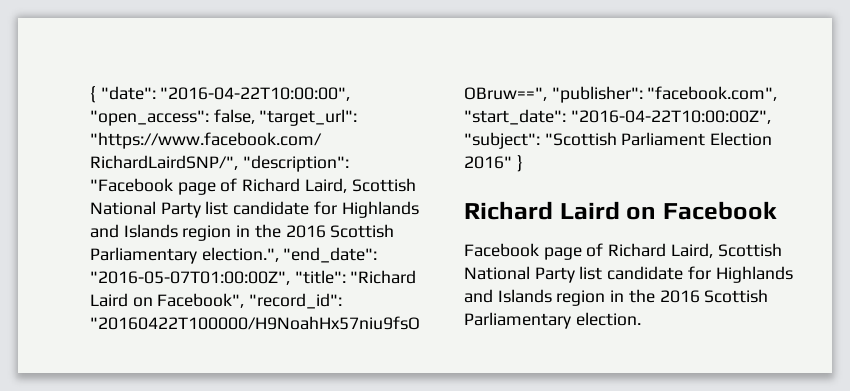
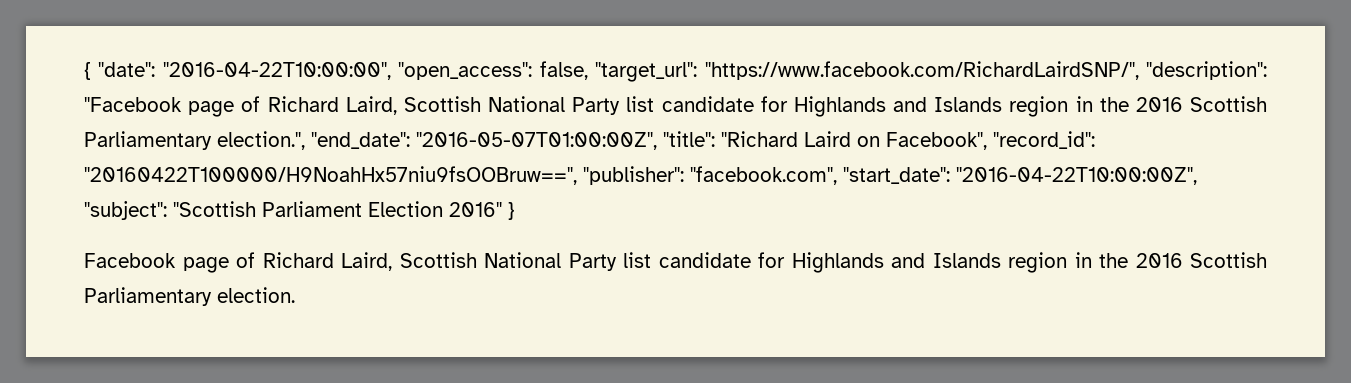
- Richard Laird on Facebook

